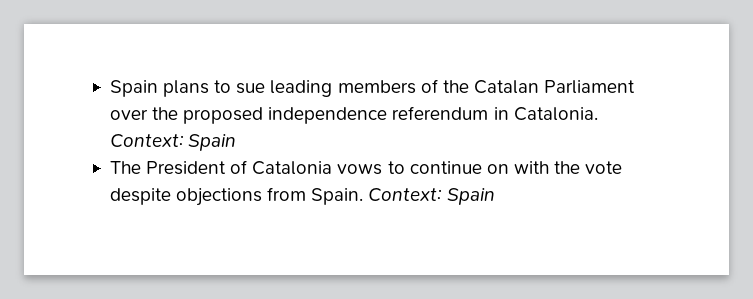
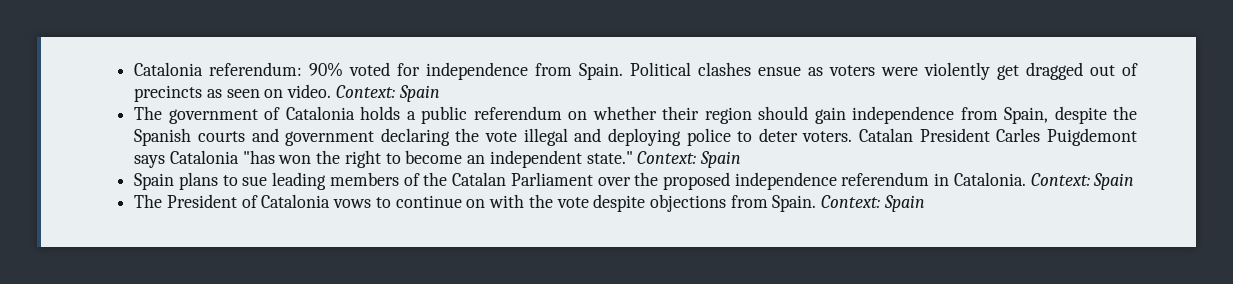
+ Catalonia referendum: 90% voted for independence from Spain. Political clashes ensue as voters were violently get dragged out of precincts as seen on video. Context: Spain
+ The government of Catalonia holds a public referendum on whether their region should gain independence from Spain, despite the Spanish courts and government declaring the vote illegal and deploying police to deter voters. Catalan President Carles Puigdemont says Catalonia "has won the right to become an independent state." Context: Spain

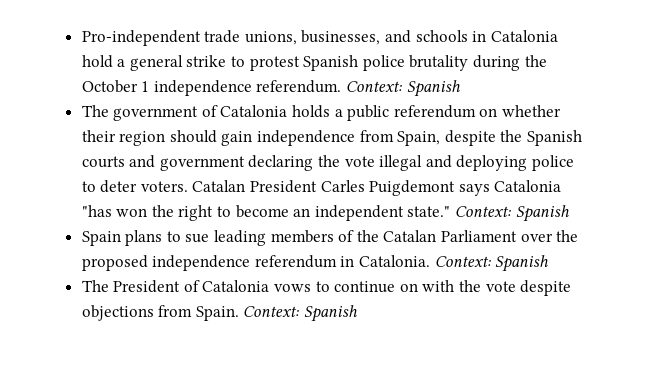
- Catalonia referendum: 90% voted for independence from Spain. Political clashes ensue as voters were violently get dragged out of precincts as seen on video. Context: Spain
+ Pro-independent trade unions, businesses, and schools in Catalonia hold a general strike to protest Spanish police brutality during the October 1 independence referendum. Context: Spanish
- Catalan President Carles Puigdemont says Catalonia "has won the right to become an independent state." Context: Spain
+ Catalan President Carles Puigdemont says Catalonia "has won the right to become an independent state." Context: Spanish
- Spain plans to sue leading members of the Catalan Parliament over the proposed independence referendum in Catalonia. Context: Spain
+ Spain plans to sue leading members of the Catalan Parliament over the proposed independence referendum in Catalonia. Context: Spanish
- The President of Catalonia vows to continue on with the vote despite objections from Spain. Context: Spain
+ The President of Catalonia vows to continue on with the vote despite objections from Spain. Context: Spanish

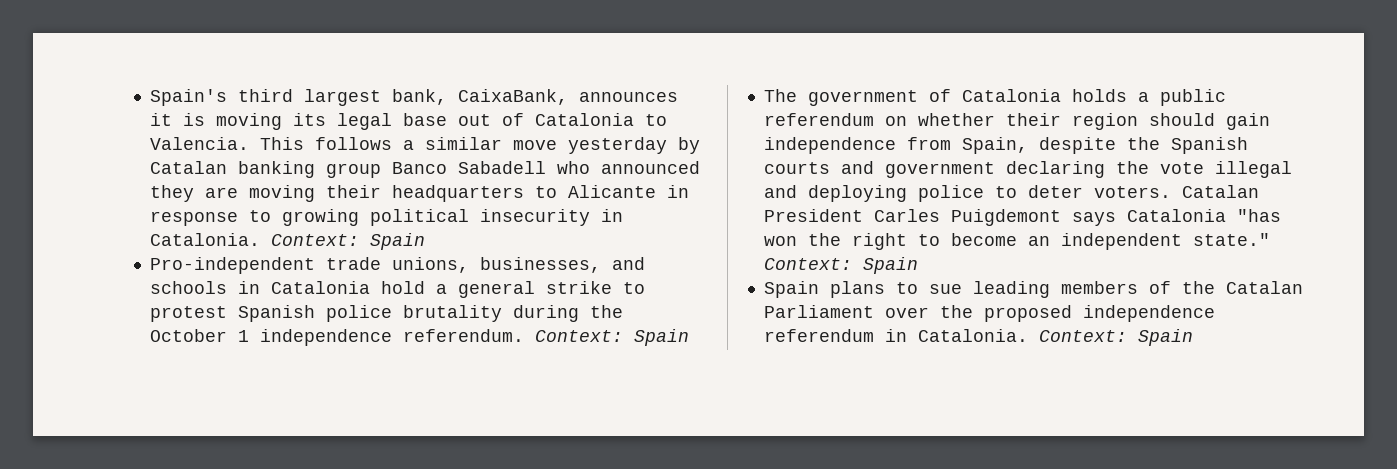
+ Spain's third largest bank, CaixaBank, announces it is moving its legal base out of Catalonia to Valencia. This follows a similar move yesterday by Catalan banking group Banco Sabadell who announced they are moving their headquarters to Alicante in response to growing political insecurity in Catalonia. Context: Spain
- Pro-independent trade unions, businesses, and schools in Catalonia hold a general strike to protest Spanish police brutality during the October 1 independence referendum. Context: Spanish
+ Pro-independent trade unions, businesses, and schools in Catalonia hold a general strike to protest Spanish police brutality during the October 1 independence referendum. Context: Spain
- Catalan President Carles Puigdemont says Catalonia "has won the right to become an independent state." Context: Spanish
+ Catalan President Carles Puigdemont says Catalonia "has won the right to become an independent state." Context: Spain
- Spain plans to sue leading members of the Catalan Parliament over the proposed independence referendum in Catalonia. Context: Spanish
- The President of Catalonia vows to continue on with the vote despite objections from Spain. Context: Spanish
+ Spain plans to sue leading members of the Catalan Parliament over the proposed independence referendum in Catalonia. Context: Spain

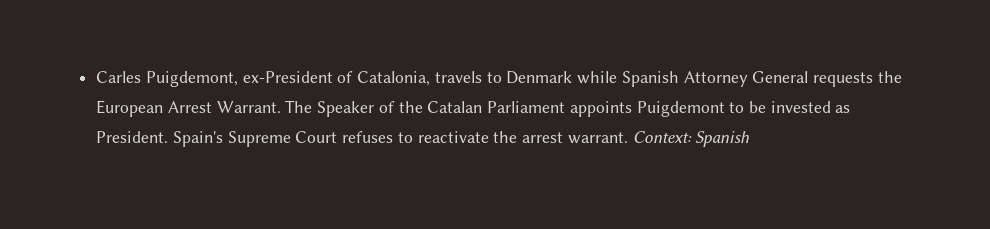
- Spain's third largest bank, CaixaBank, announces it is moving its legal base out of Catalonia to Valencia. This follows a similar move yesterday by Catalan banking group Banco Sabadell who announced they are moving their headquarters to Alicante in response to growing political insecurity in Catalonia. Context: Spain
- Pro-independent trade unions, businesses, and schools in Catalonia hold a general strike to protest Spanish police brutality during the October 1 independence referendum. Context: Spain
- The government of Catalonia holds a public referendum on whether their region should gain independence from Spain, despite the Spanish courts and government declaring the vote illegal and deploying police to deter voters. Catalan President Carles Puigdemont says Catalonia "has won the right to become an independent state." Context: Spain
- Spain plans to sue leading members of the Catalan Parliament over the proposed independence referendum in Catalonia. Context: Spain
+ Carles Puigdemont, ex-President of Catalonia, travels to Denmark while Spanish Attorney General requests the European Arrest Warrant. The Speaker of the Catalan Parliament appoints Puigdemont to be invested as President. Spain's Supreme Court refuses to reactivate the arrest warrant. Context: Spanish

